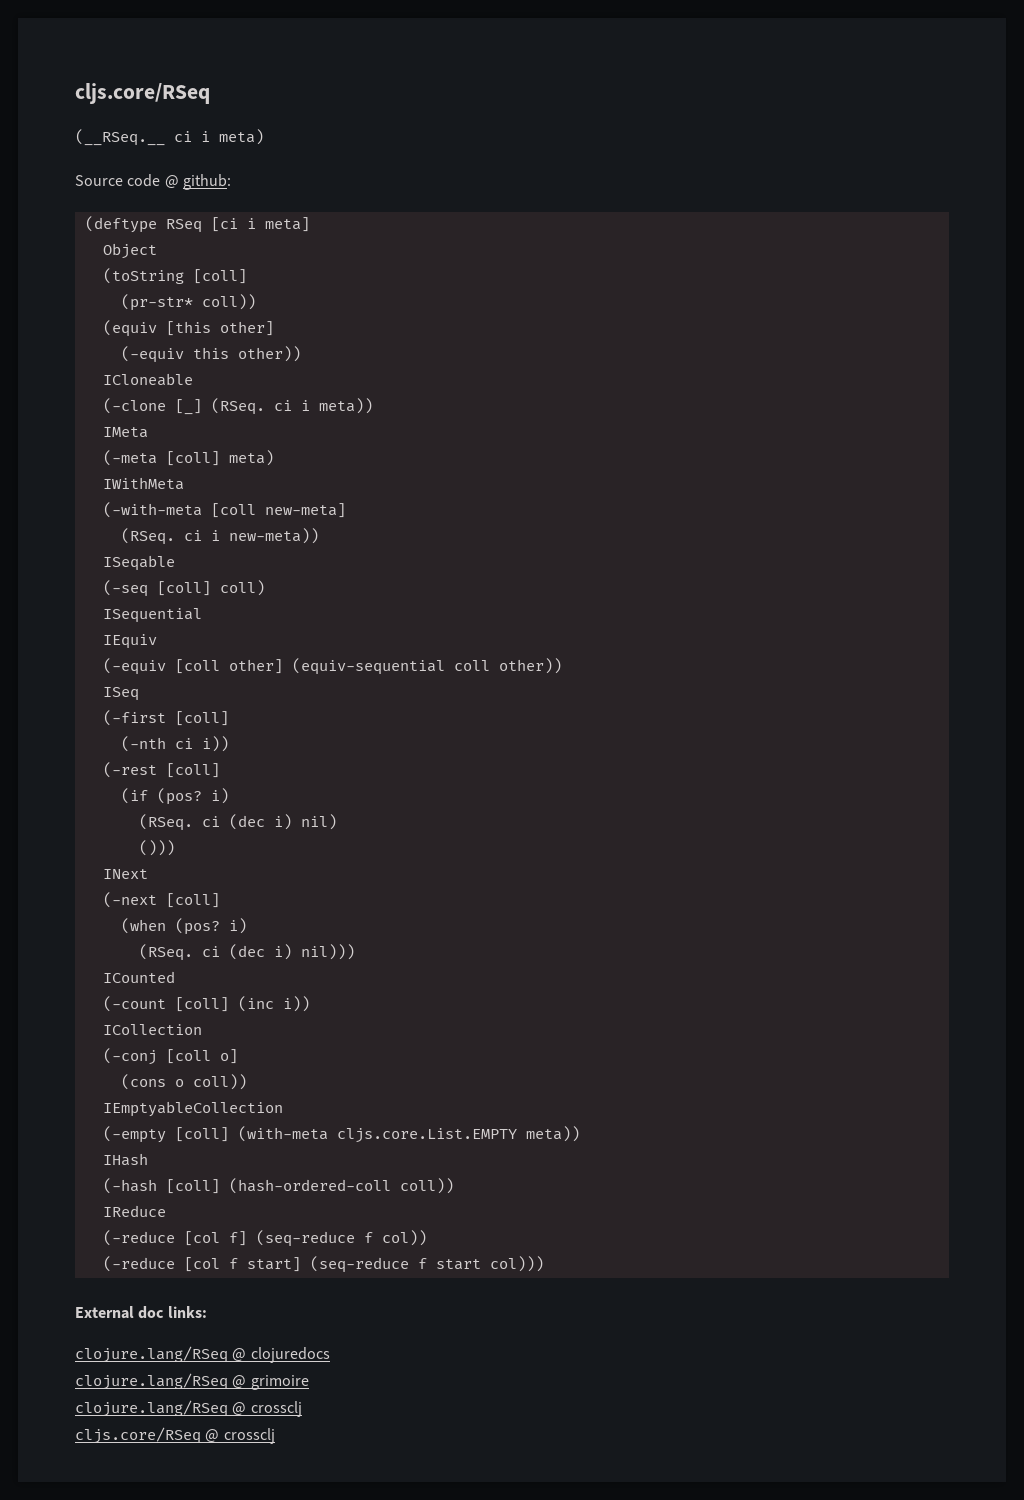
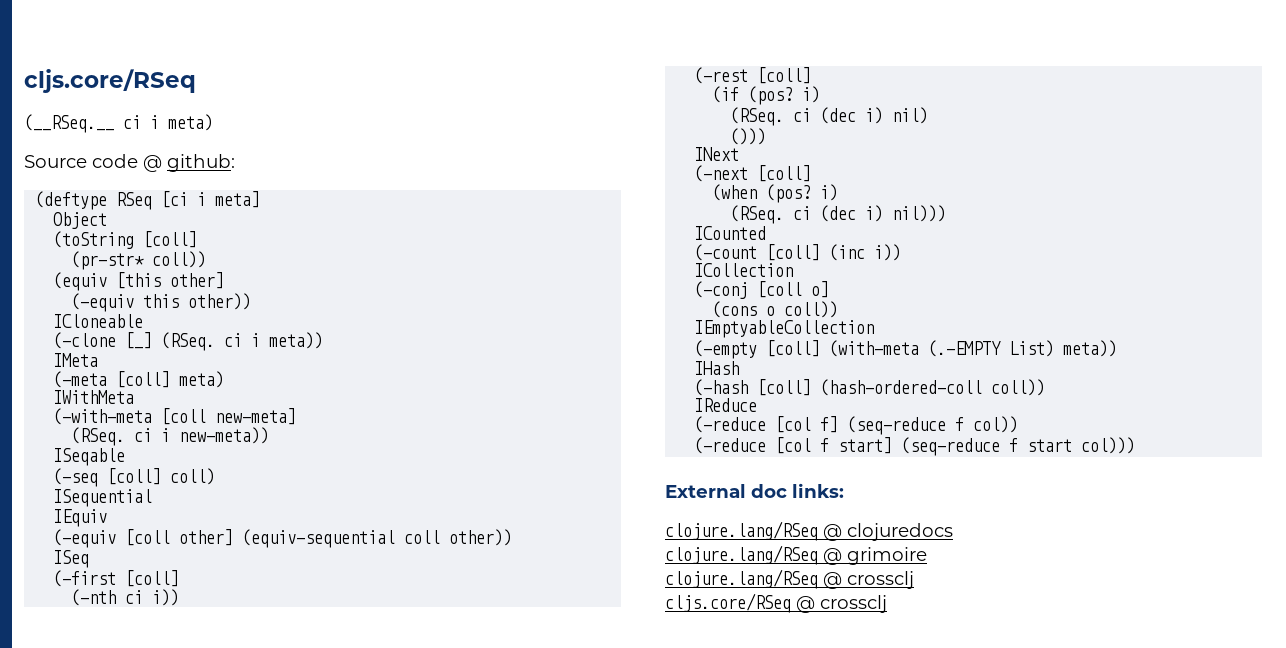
- (-empty [coll] (with-meta cljs.core.List.EMPTY meta))
+ (-empty [coll] (with-meta (.-EMPTY List) meta))

